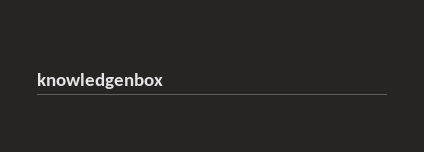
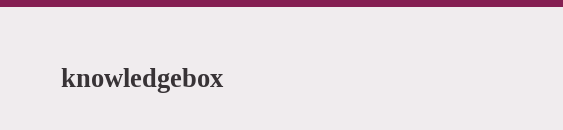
- knowledgenbox
+ knowledgebox

